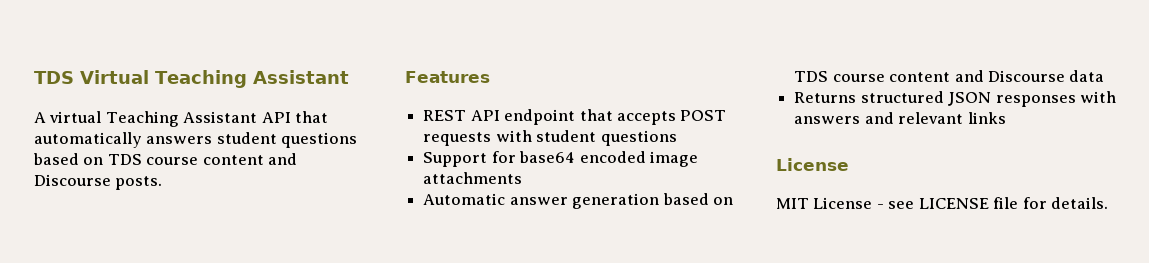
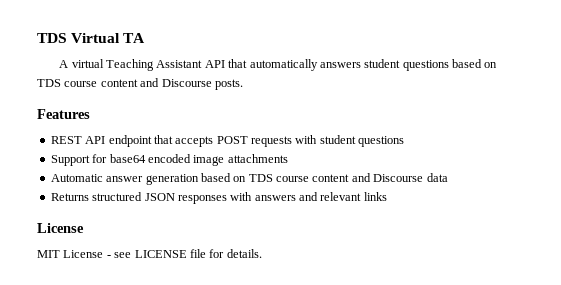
- TDS Virtual Teaching Assistant
+ TDS Virtual TA

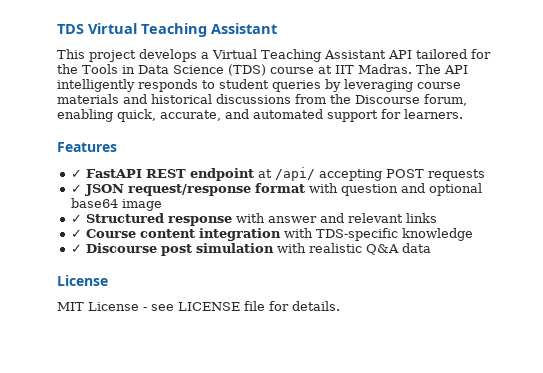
- TDS Virtual TA
- A virtual Teaching Assistant API that automatically answers student questions based on TDS course content and Discourse posts.
+ TDS Virtual Teaching Assistant
+ This project develops a Virtual Teaching Assistant API tailored for the Tools in Data Science (TDS) course at IIT Madras. The API intelligently responds to student queries by leveraging course materials and historical discussions from the Discourse forum, enabling quick, accurate, and automated support for learners.
  Features
- REST API endpoint that accepts POST requests with student questions
- Support for base64 encoded image attachments
- Automatic answer generation based on TDS course content and Discourse data
- Returns structured JSON responses with answers and relevant links
+ ✓ FastAPI REST endpoint at /api/ accepting POST requests
+ ✓ JSON request/response format with question and optional base64 image
+ ✓ Structured response with answer and relevant links
+ ✓ Course content integration with TDS-specific knowledge
+ ✓ Discourse post simulation with realistic Q&A data

